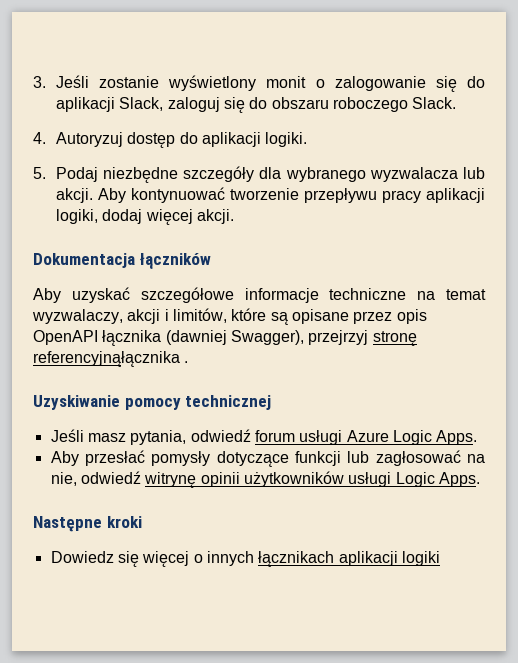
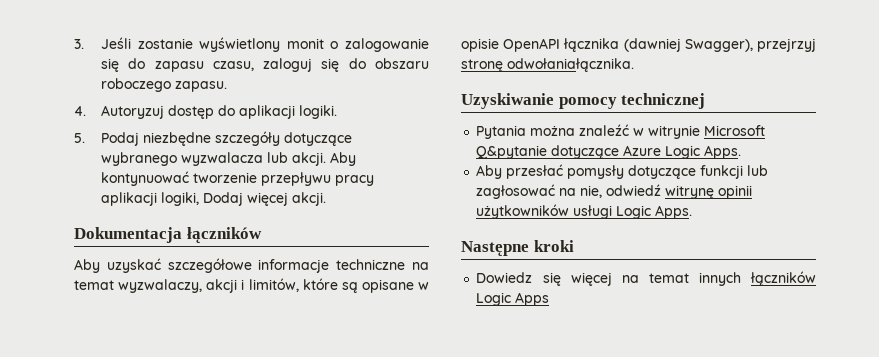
- 3. Jeśli zostanie wyświetlony monit o zalogowanie się do aplikacji Slack, zaloguj się do obszaru roboczego Slack.
+ 3. Jeśli zostanie wyświetlony monit o zalogowanie się do zapasu czasu, zaloguj się do obszaru roboczego zapasu.
- 5. Podaj niezbędne szczegóły dla wybranego wyzwalacza lub akcji.
+ 5. Podaj niezbędne szczegóły dotyczące wybranego wyzwalacza lub akcji.
- Aby kontynuować tworzenie przepływu pracy aplikacji logiki, dodaj więcej akcji.
+ Aby kontynuować tworzenie przepływu pracy aplikacji logiki, Dodaj więcej akcji.
- Aby uzyskać szczegółowe informacje techniczne na temat wyzwalaczy, akcji i limitów, które są opisane przez opis OpenAPI łącznika (dawniej Swagger), przejrzyj stronę referencyjnąłącznika .
+ Aby uzyskać szczegółowe informacje techniczne na temat wyzwalaczy, akcji i limitów, które są opisane w opisie OpenAPI łącznika (dawniej Swagger), przejrzyj stronę odwołaniałącznika.
- Jeśli masz pytania, odwiedź forum usługi Azure Logic Apps.
+ Pytania można znaleźć w witrynie Microsoft Q&pytanie dotyczące Azure Logic Apps.
- Dowiedz się więcej o innych łącznikach aplikacji logiki
+ Dowiedz się więcej na temat innych łączników Logic Apps

